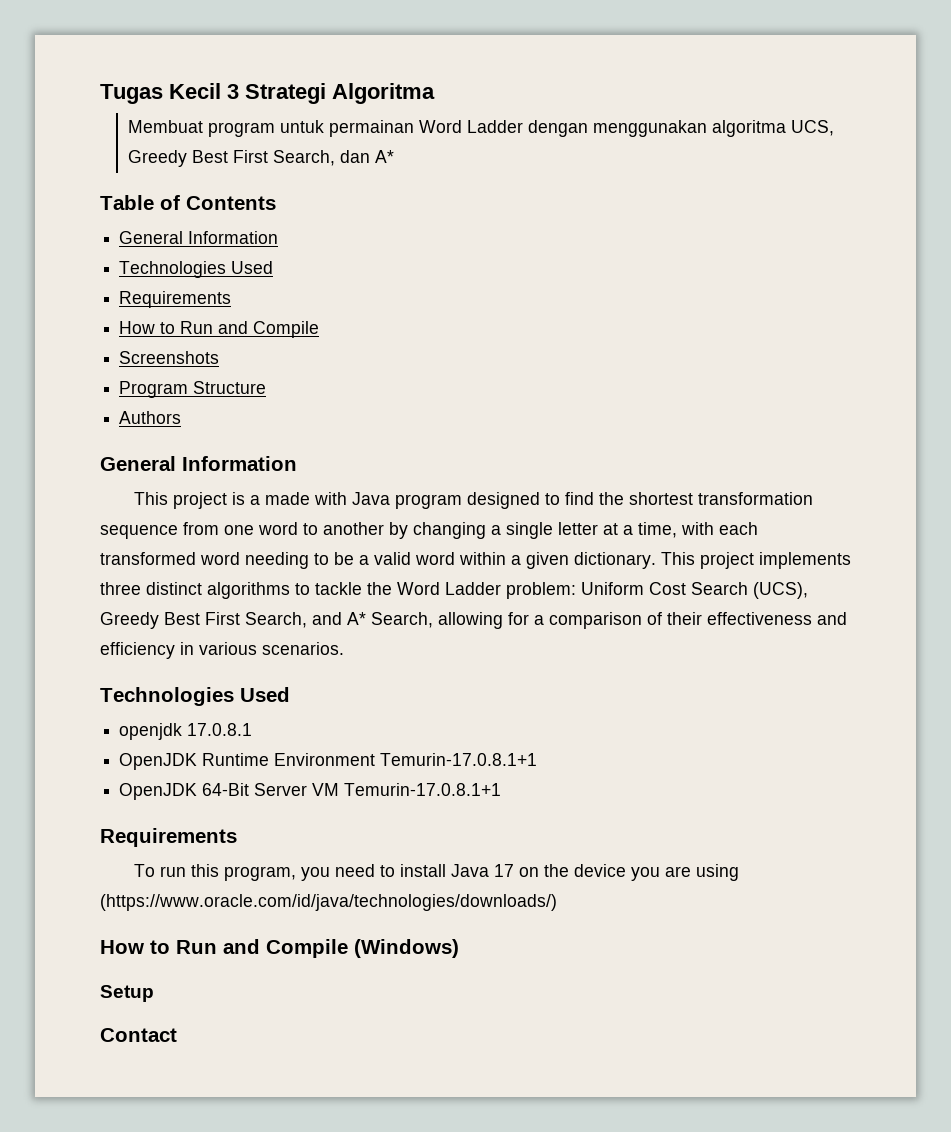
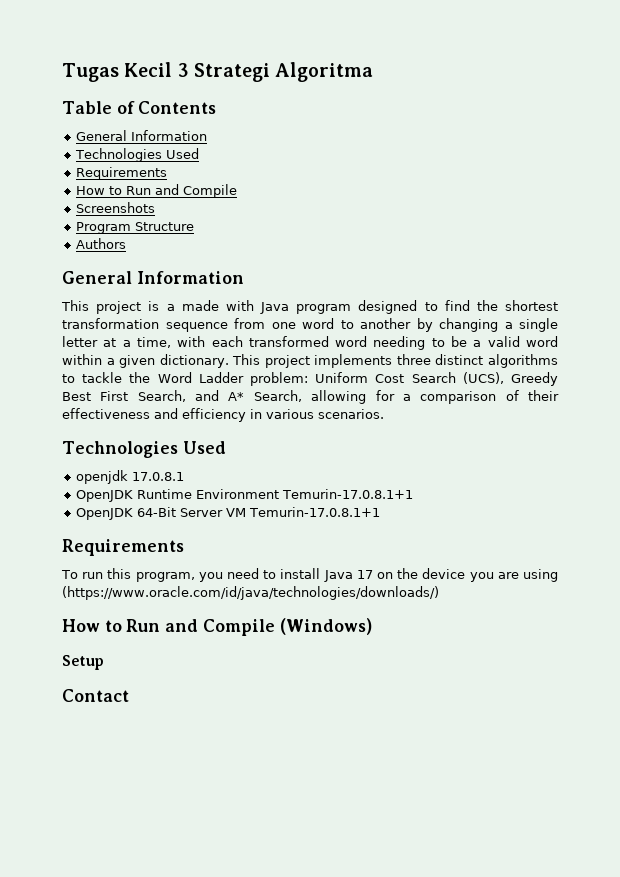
- Membuat program untuk permainan Word Ladder dengan menggunakan algoritma UCS, Greedy Best First Search, dan A*

